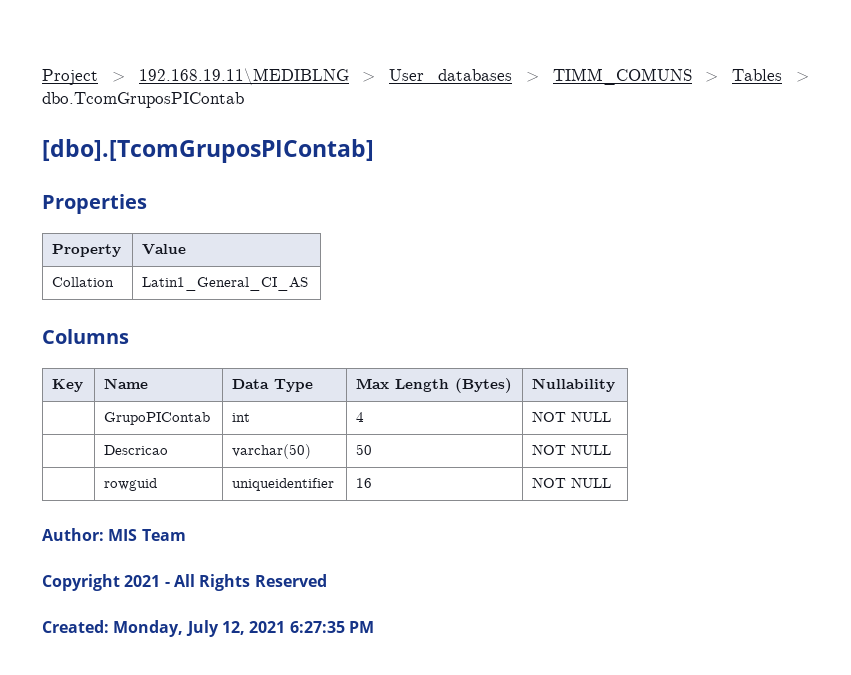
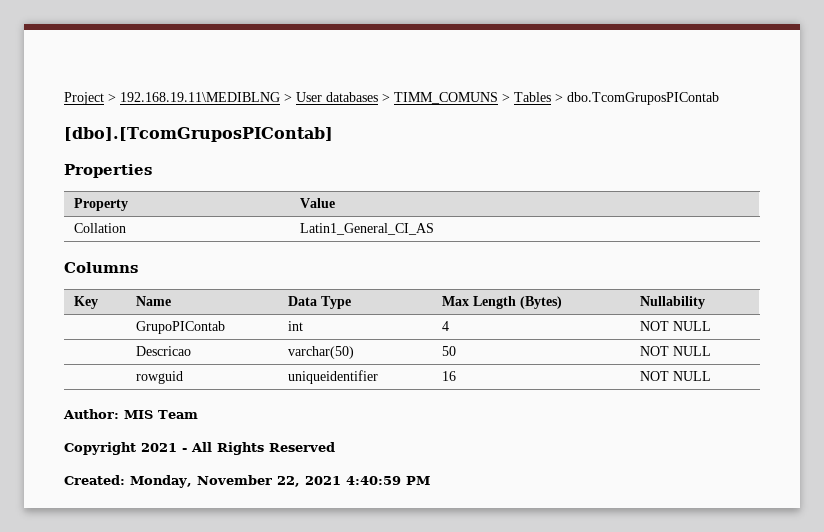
- Created: Monday, July 12, 2021 6:27:35 PM
+ Created: Monday, November 22, 2021 4:40:59 PM

